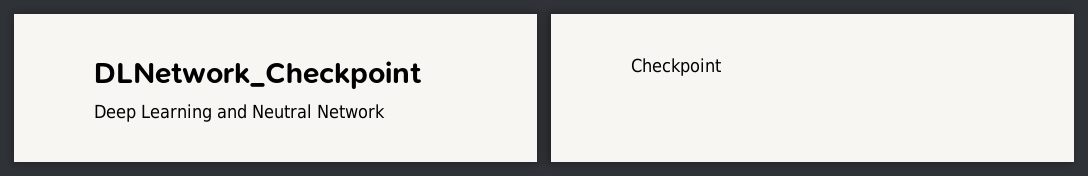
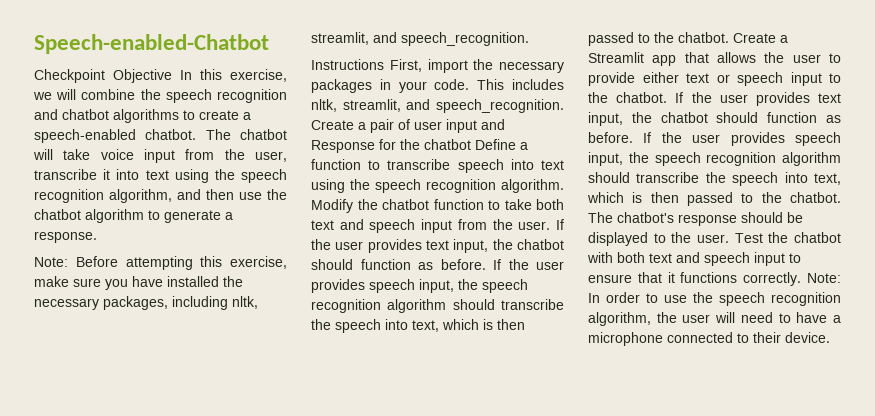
- DLNetwork_Checkpoint
- Deep Learning and Neutral Network Checkpoint
+ Speech-enabled-Chatbot
+ Checkpoint Objective In this exercise, we will combine the speech recognition and chatbot algorithms to create a speech-enabled chatbot. The chatbot will take voice input from the user, transcribe it into text using the speech recognition algorithm, and then use the chatbot algorithm to generate a response.
+ Note: Before attempting this exercise, make sure you have installed the necessary packages, including nltk, streamlit, and speech_recognition.
+ Instructions First, import the necessary packages in your code. This includes nltk, streamlit, and speech_recognition. Create a pair of user input and Response for the chatbot Define a function to transcribe speech into text using the speech recognition algorithm. Modify the chatbot function to take both text and speech input from the user. If the user provides text input, the chatbot should function as before. If the user provides speech input, the speech recognition algorithm should transcribe the speech into text, which is then passed to the chatbot. Create a Streamlit app that allows the user to provide either text or speech input to the chatbot. If the user provides text input, the chatbot should function as before. If the user provides speech input, the speech recognition algorithm should transcribe the speech into text, which is then passed to the chatbot. The chatbot's response should be displayed to the user. Test the chatbot with both text and speech input to ensure that it functions correctly. Note: In order to use the speech recognition algorithm, the user will need to have a microphone connected to their device.

